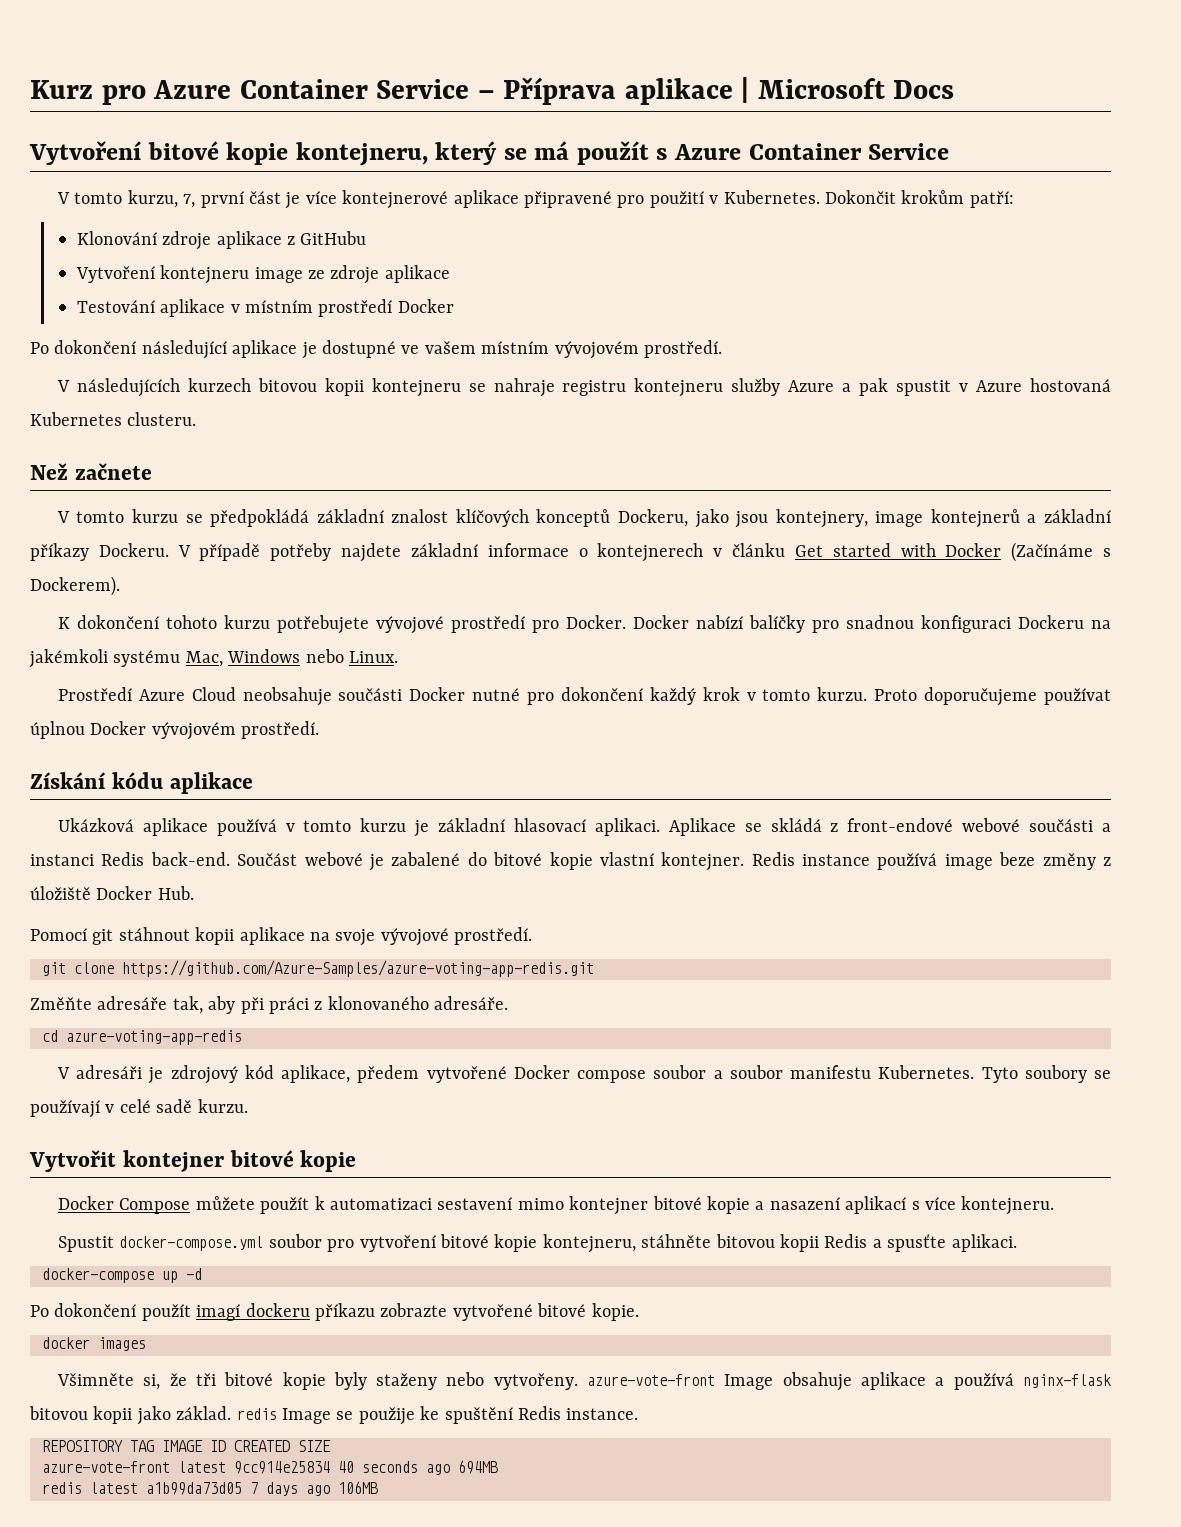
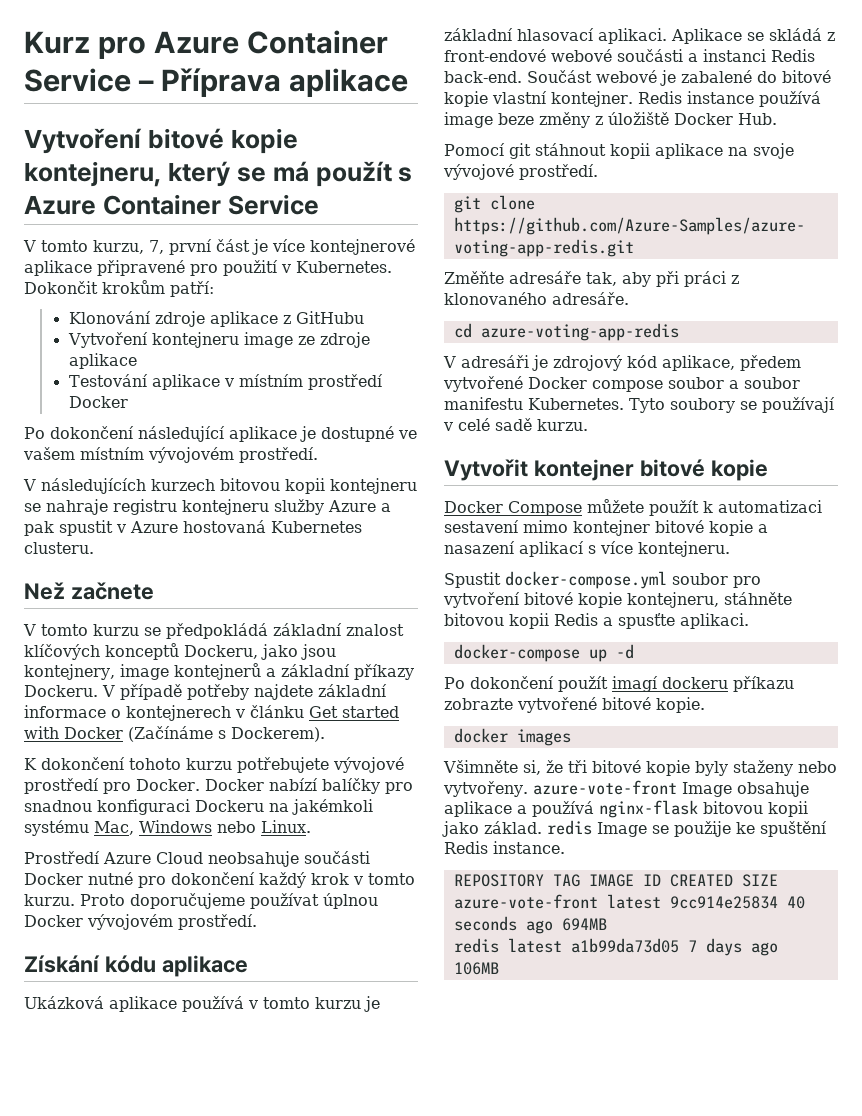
- Kurz pro Azure Container Service – Příprava aplikace | Microsoft Docs
+ Kurz pro Azure Container Service – Příprava aplikace

